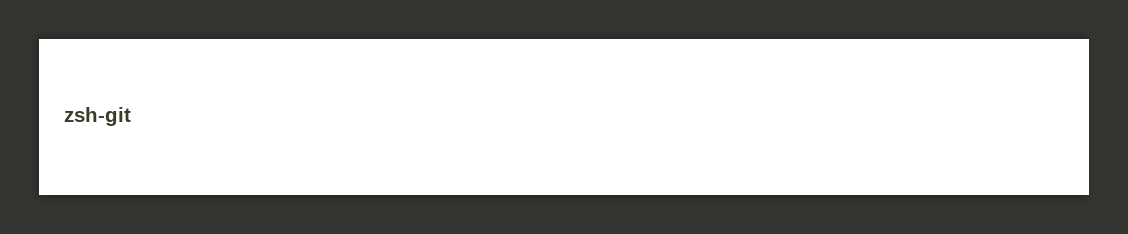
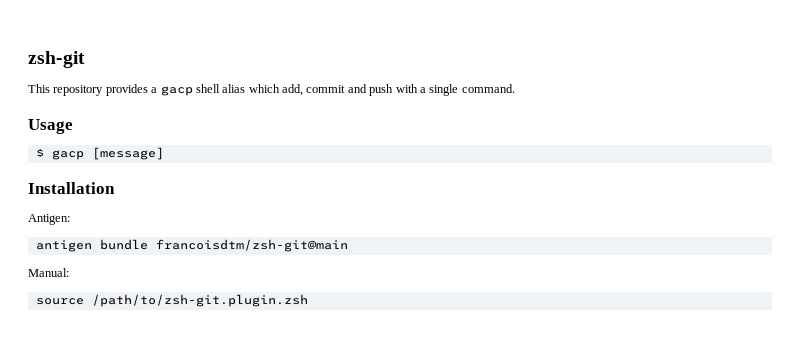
+ This repository provides a gacp shell alias which add, commit and push with a single command.
+ Usage
+ $ gacp [message]
+ Installation
+ Antigen:
+ antigen bundle francoisdtm/zsh-git@main
+ Manual:
+ source /path/to/zsh-git.plugin.zsh

